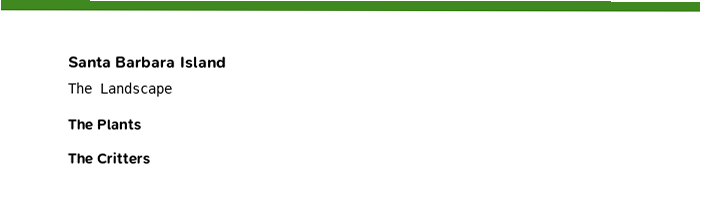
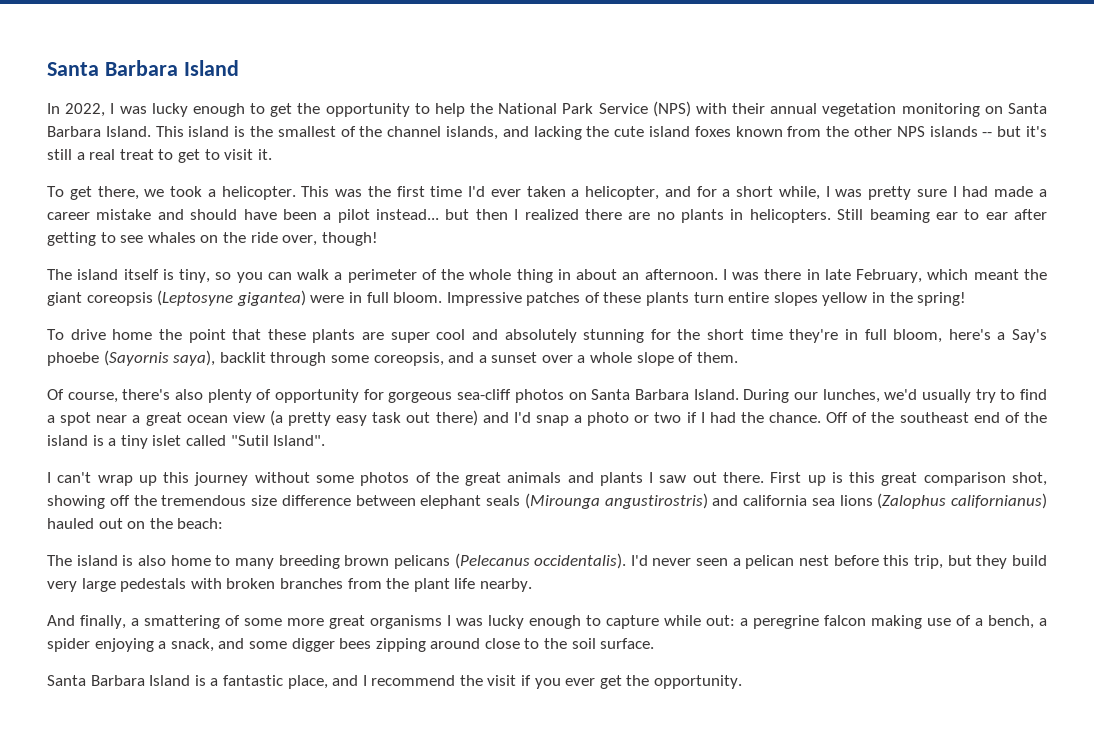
- The Landscape
- The Plants
- The Critters
+ In 2022, I was lucky enough to get the opportunity to help the National Park Service (NPS) with their annual vegetation monitoring on Santa Barbara Island. This island is the smallest of the channel islands, and lacking the cute island foxes known from the other NPS islands -- but it's still a real treat to get to visit it.
+ To get there, we took a helicopter. This was the first time I'd ever taken a helicopter, and for a short while, I was pretty sure I had made a career mistake and should have been a pilot instead... but then I realized there are no plants in helicopters. Still beaming ear to ear after getting to see whales on the ride over, though!
+ The island itself is tiny, so you can walk a perimeter of the whole thing in about an afternoon. I was there in late February, which meant the giant coreopsis (Leptosyne gigantea) were in full bloom. Impressive patches of these plants turn entire slopes yellow in the spring!
+ To drive home the point that these plants are super cool and absolutely stunning for the short time they're in full bloom, here's a Say's phoebe (Sayornis saya), backlit through some coreopsis, and a sunset over a whole slope of them.
+ Of course, there's also plenty of opportunity for gorgeous sea-cliff photos on Santa Barbara Island. During our lunches, we'd usually try to find a spot near a great ocean view (a pretty easy task out there) and I'd snap a photo or two if I had the chance. Off of the southeast end of the island is a tiny islet called "Sutil Island".
+ I can't wrap up this journey without some photos of the great animals and plants I saw out there. First up is this great comparison shot, showing off the tremendous size difference between elephant seals (Mirounga angustirostris) and california sea lions (Zalophus californianus) hauled out on the beach:
+ The island is also home to many breeding brown pelicans (Pelecanus occidentalis). I'd never seen a pelican nest before this trip, but they build very large pedestals with broken branches from the plant life nearby.
+ And finally, a smattering of some more great organisms I was lucky enough to capture while out: a peregrine falcon making use of a bench, a spider enjoying a snack, and some digger bees zipping around close to the soil surface.
+ Santa Barbara Island is a fantastic place, and I recommend the visit if you ever get the opportunity.

